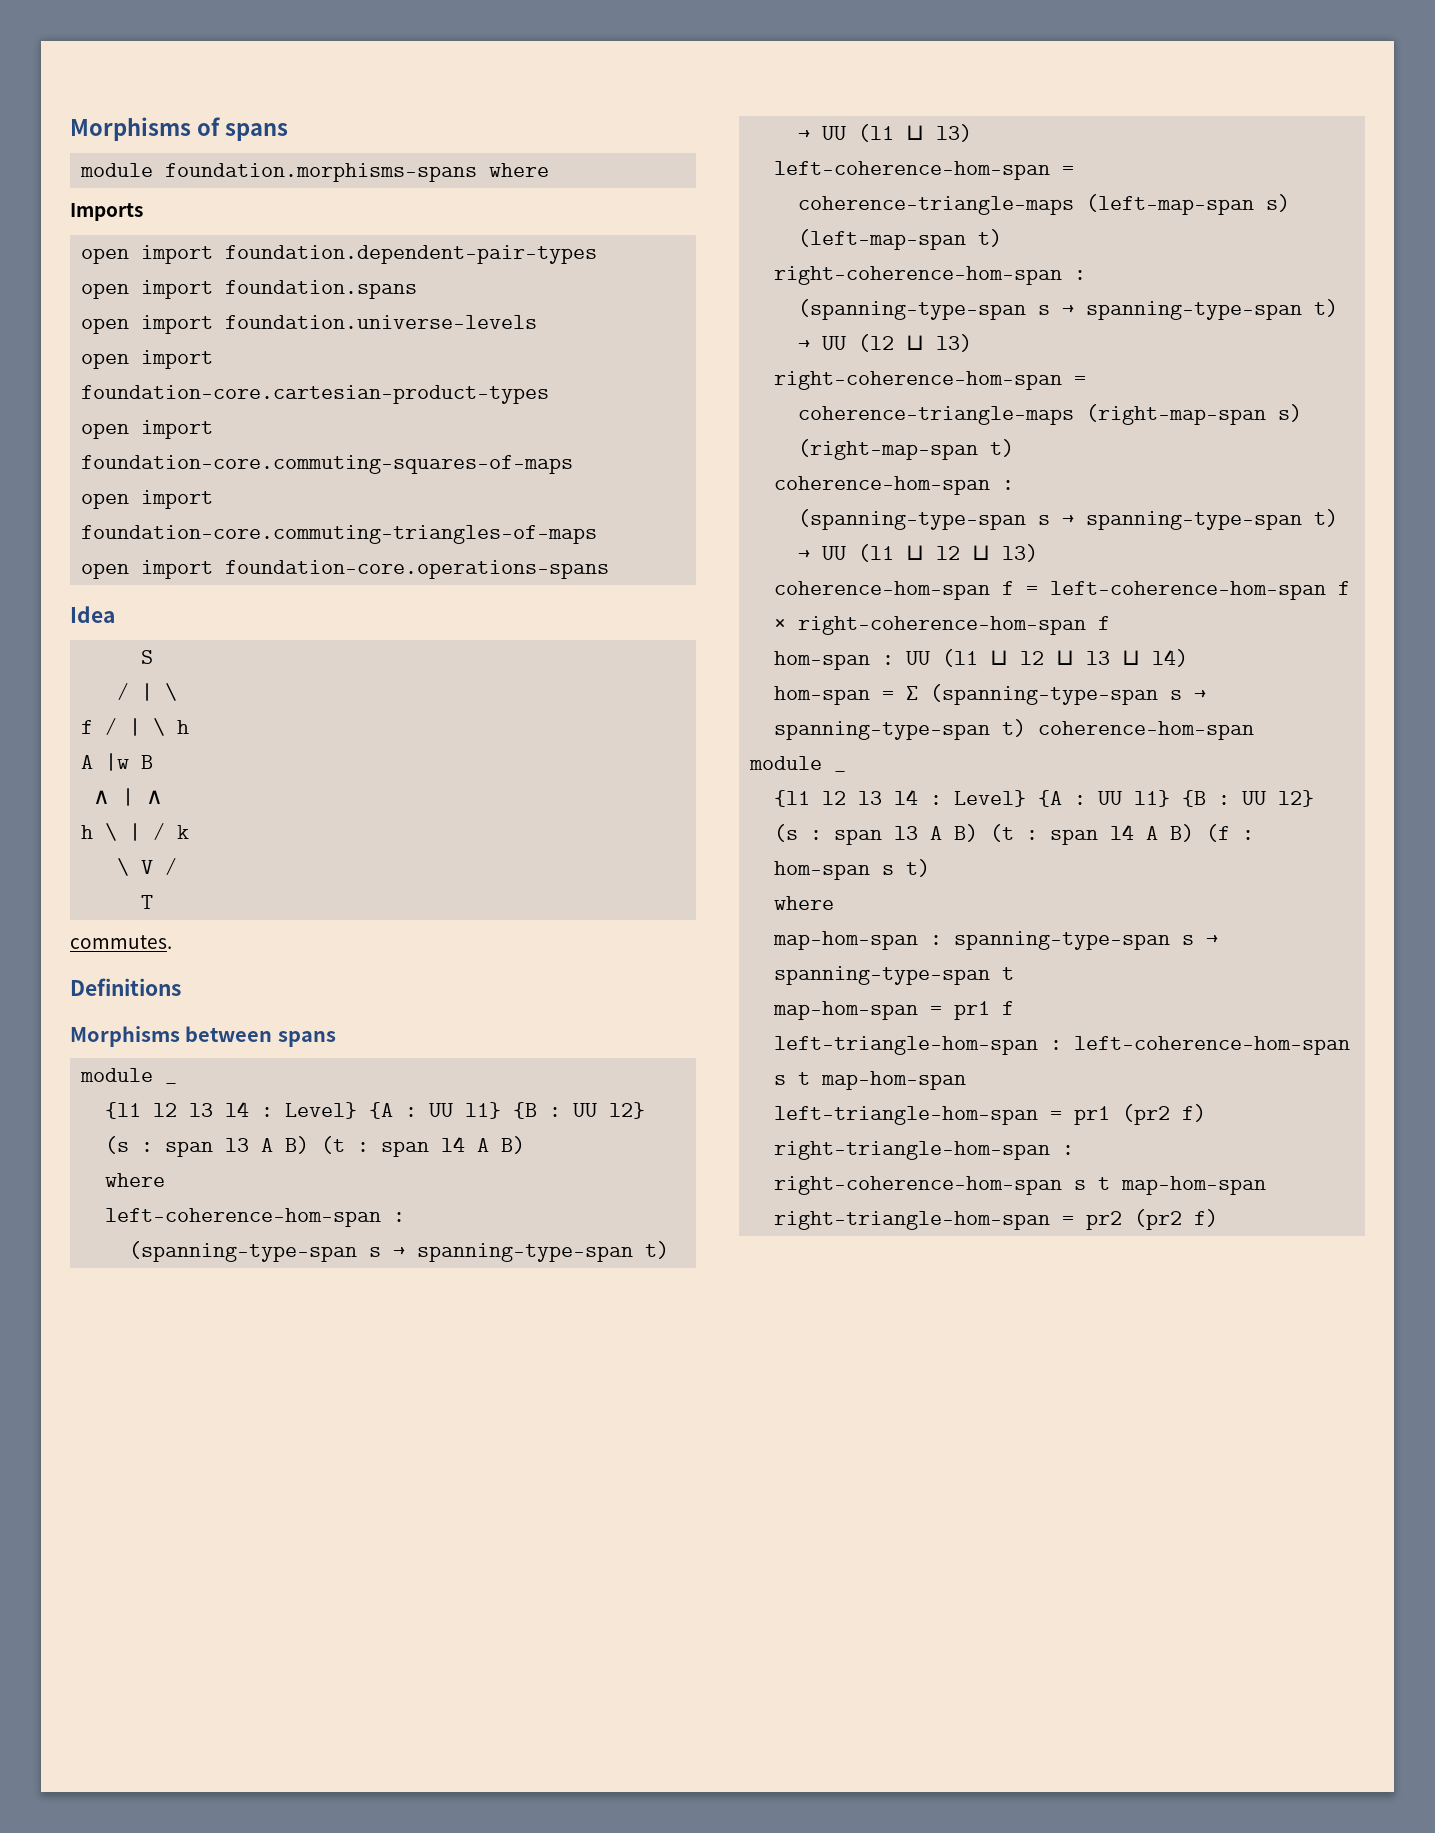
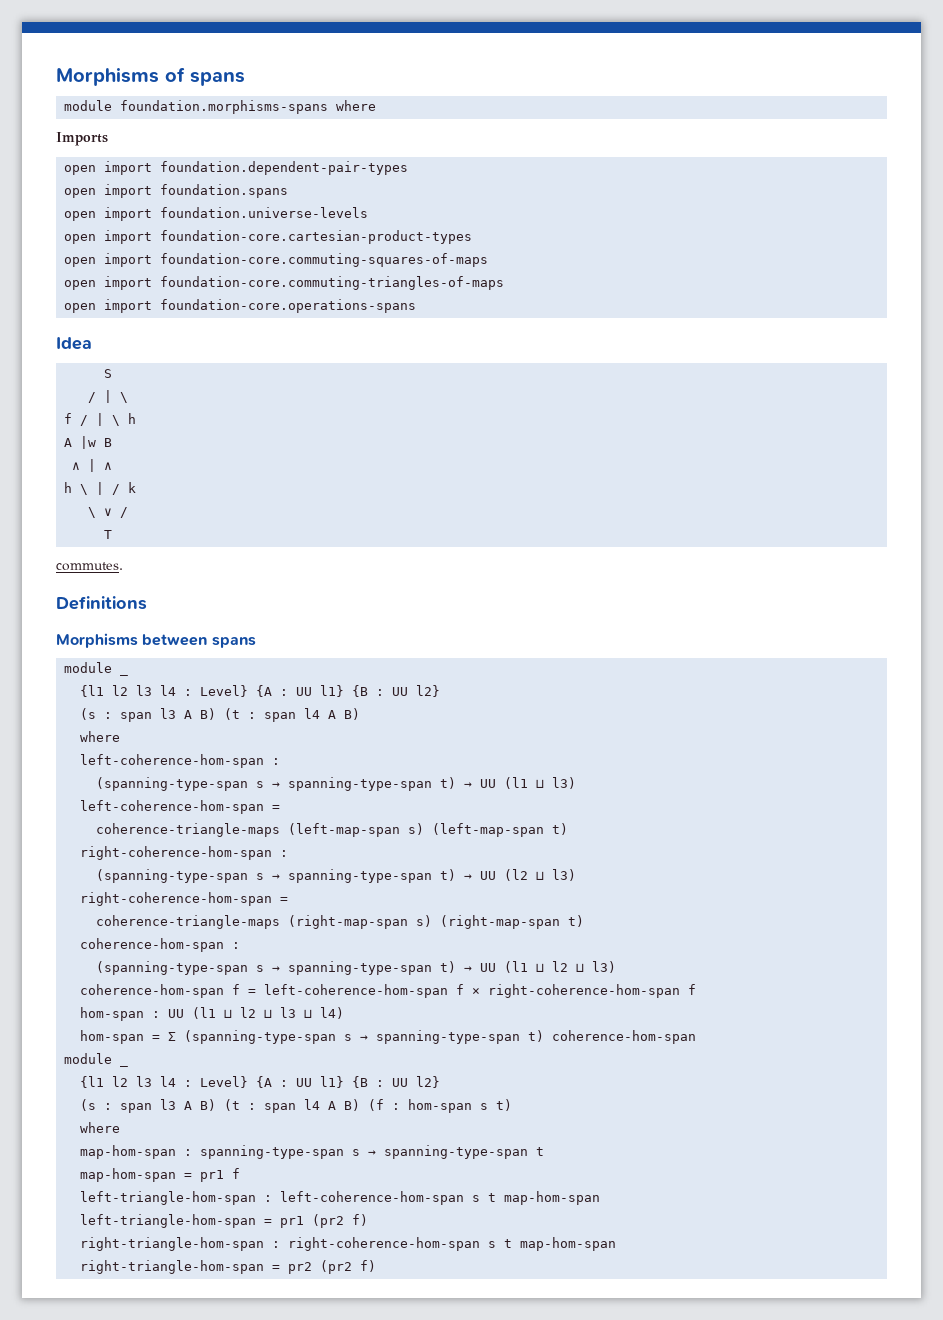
- \ V /
+ \ ∨ /

